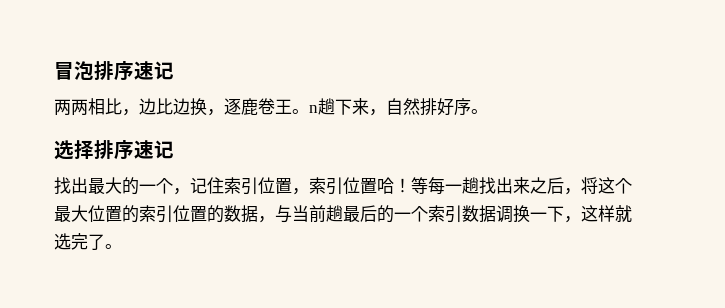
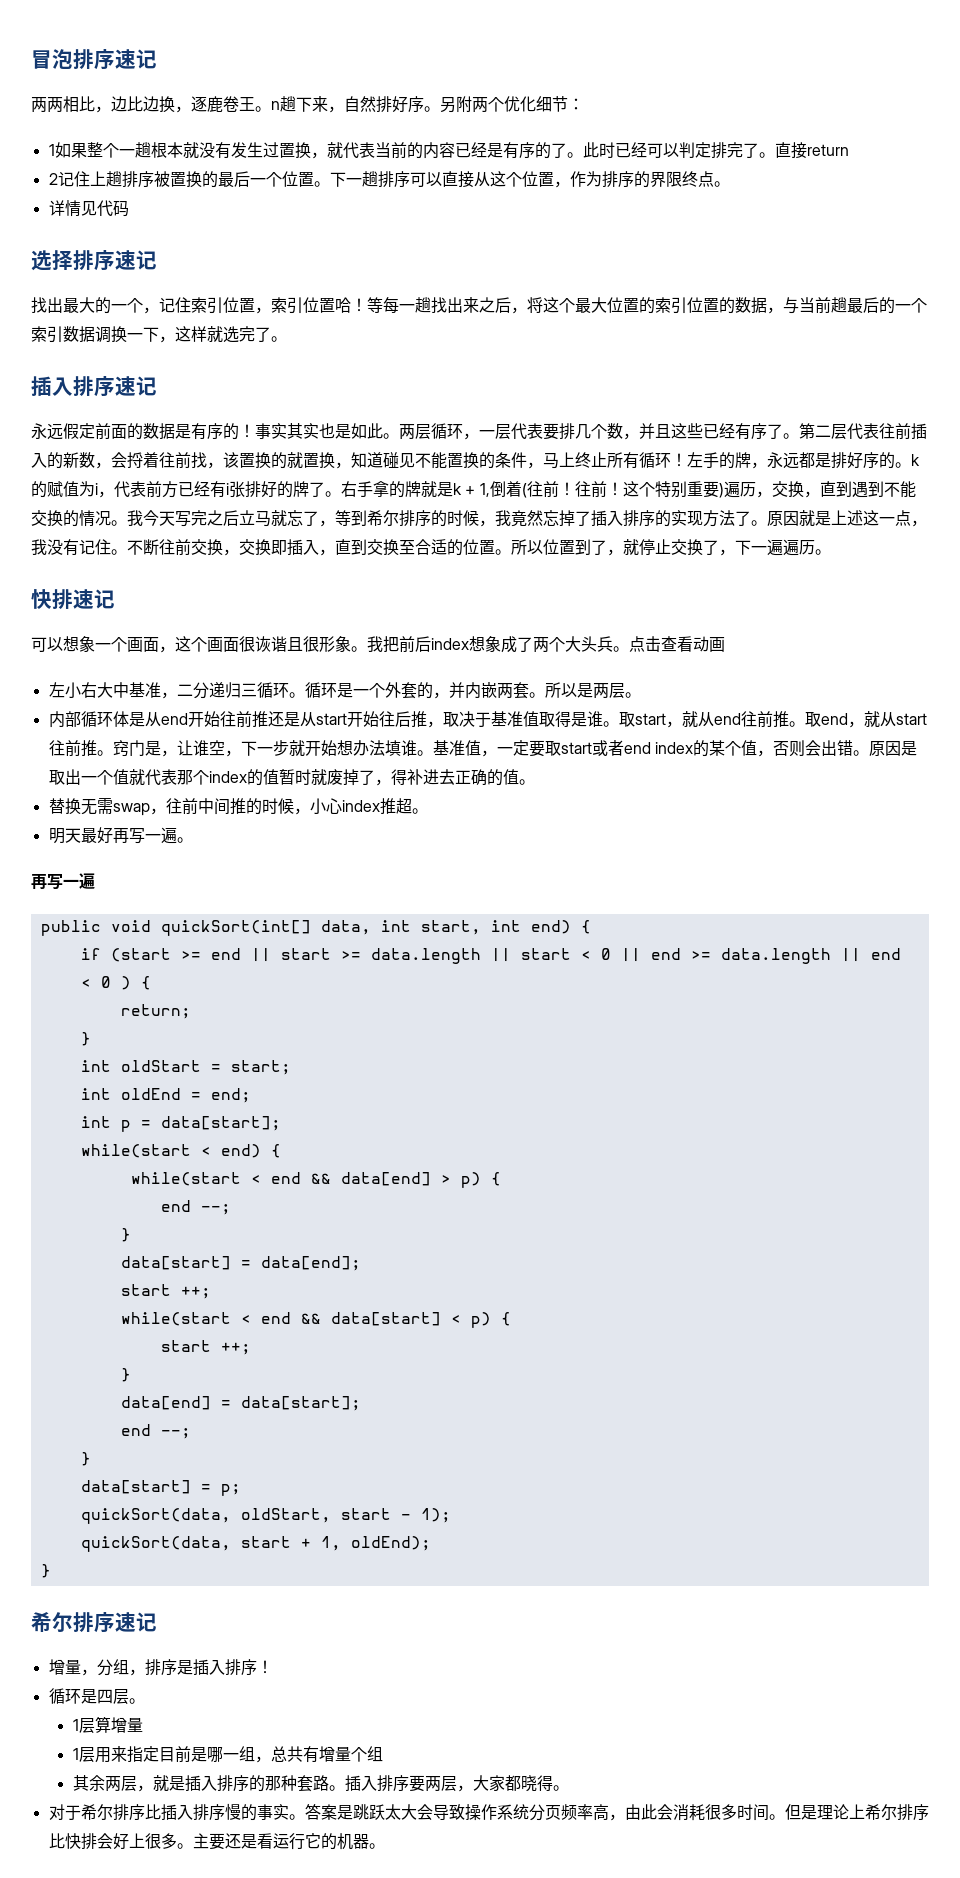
+ 另附两个优化细节：
+ 1如果整个一趟根本就没有发生过置换，就代表当前的内容已经是有序的了。此时已经可以判定排完了。直接return
+ 2记住上趟排序被置换的最后一个位置。下一趟排序可以直接从这个位置，作为排序的界限终点。
+ 详情见代码
+ 插入排序速记
+ 永远假定前面的数据是有序的！事实其实也是如此。两层循环，一层代表要排几个数，并且这些已经有序了。第二层代表往前插入的新数，会捋着往前找，该置换的就置换，知道碰见不能置换的条件，马上终止所有循环！左手的牌，永远都是排好序的。k的赋值为i，代表前方已经有i张排好的牌了。右手拿的牌就是k + 1,倒着(往前！往前！这个特别重要)遍历，交换，直到遇到不能交换的情况。我今天写完之后立马就忘了，等到希尔排序的时候，我竟然忘掉了插入排序的实现方法了。原因就是上述这一点，我没有记住。不断往前交换，交换即插入，直到交换至合适的位置。所以位置到了，就停止交换了，下一遍遍历。
+ 快排速记
+ 可以想象一个画面，这个画面很诙谐且很形象。我把前后index想象成了两个大头兵。点击查看动画
+ 左小右大中基准，二分递归三循环。循环是一个外套的，并内嵌两套。所以是两层。
+ 内部循环体是从end开始往前推还是从start开始往后推，取决于基准值取得是谁。取start，就从end往前推。取end，就从start往前推。窍门是，让谁空，下一步就开始想办法填谁。基准值，一定要取start或者end index的某个值，否则会出错。原因是取出一个值就代表那个index的值暂时就废掉了，得补进去正确的值。
+ 替换无需swap，往前中间推的时候，小心index推超。
+ 明天最好再写一遍。
+ 再写一遍
+ public void quickSort(int[] data, int start, int end) {
+ if (start >= end || start >= data.length || start < 0 || end >= data.length || end < 0 ) {
+ return;
+ }
+ int oldStart = start;
+ int oldEnd = end;
+ int p = data[start];
+ while(start < end) {
+ while(start < end && data[end] > p) {
+ end --;
+ }
+ data[start] = data[end];
+ start ++;
+ while(start < end && data[start] < p) {
+ start ++;
+ }
+ data[end] = data[start];
+ end --;
+ }
+ data[start] = p;
+ quickSort(data, oldStart, start - 1);
+ quickSort(data, start + 1, oldEnd);
+ }
+ 希尔排序速记
+ 增量，分组，排序是插入排序！
+ 循环是四层。
+ 1层算增量
+ 1层用来指定目前是哪一组，总共有增量个组
+ 其余两层，就是插入排序的那种套路。插入排序要两层，大家都晓得。
+ 对于希尔排序比插入排序慢的事实。答案是跳跃太大会导致操作系统分页频率高，由此会消耗很多时间。但是理论上希尔排序比快排会好上很多。主要还是看运行它的机器。

